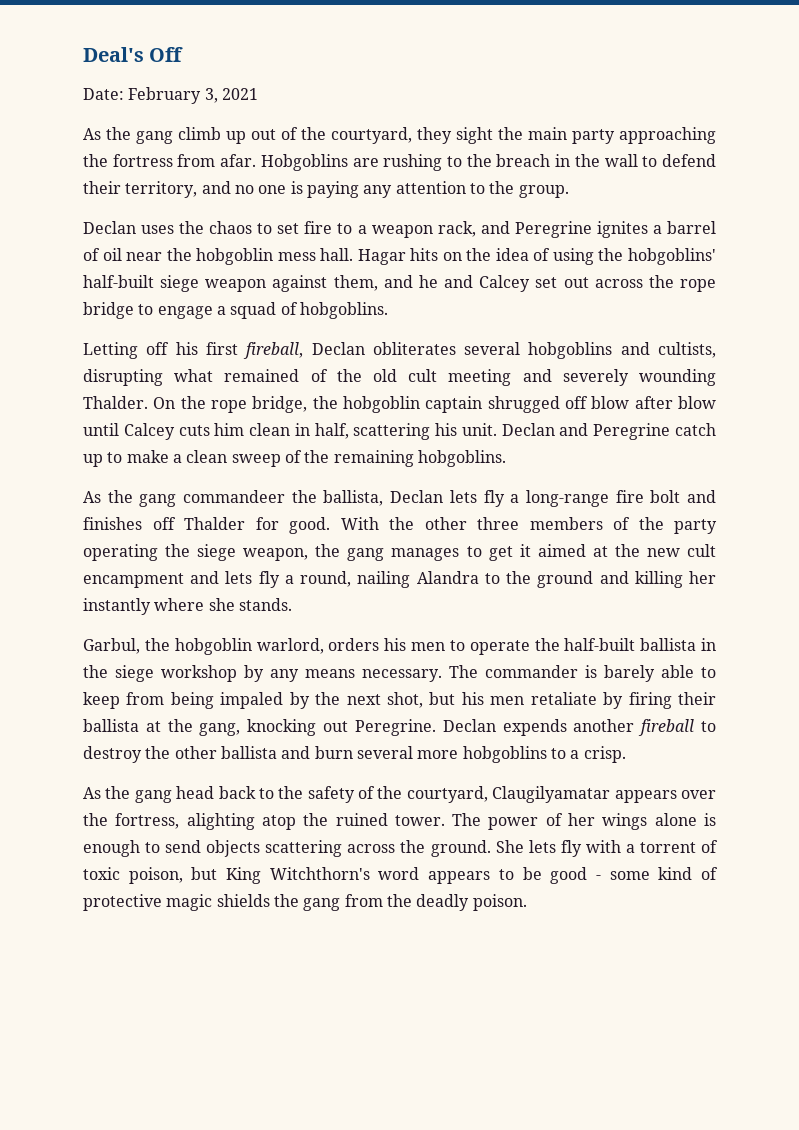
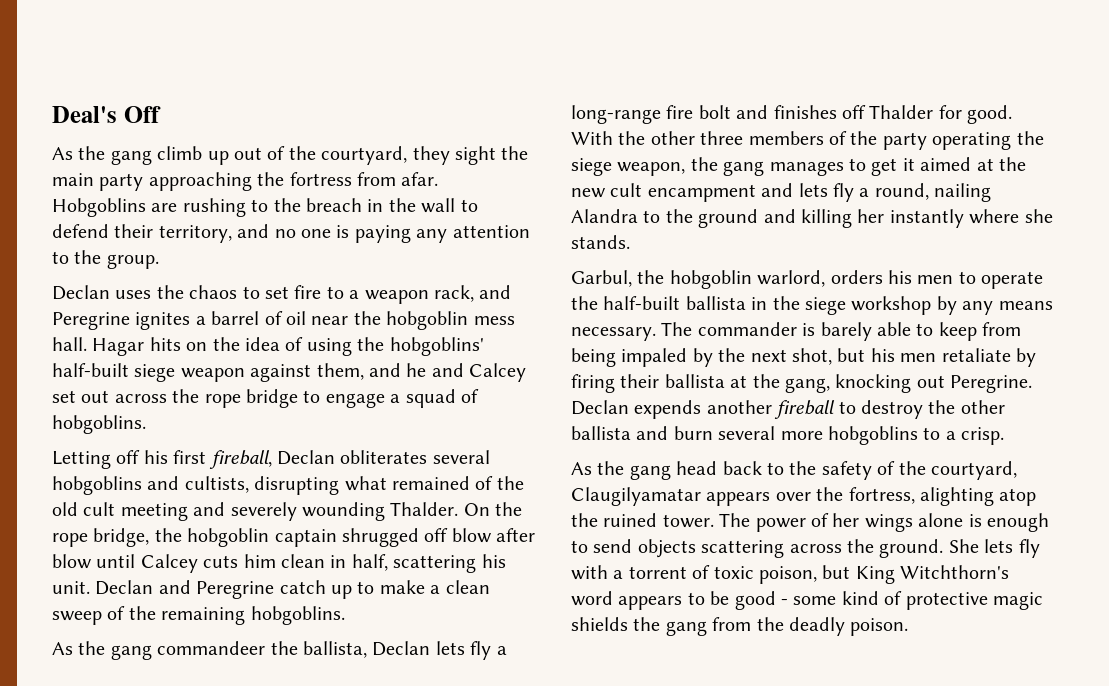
- Date: February 3, 2021

